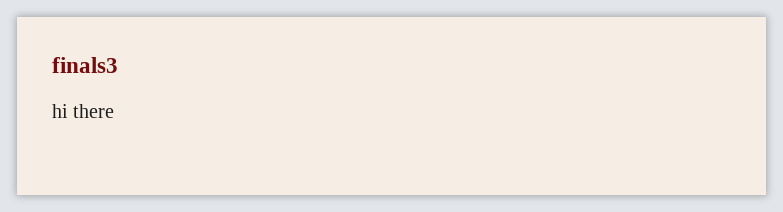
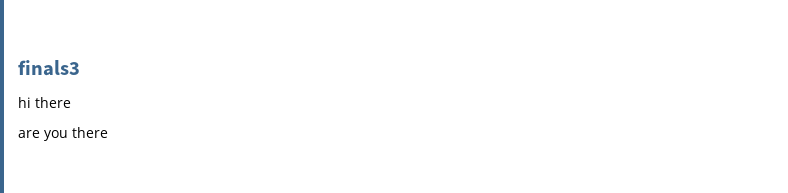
+ are you there

